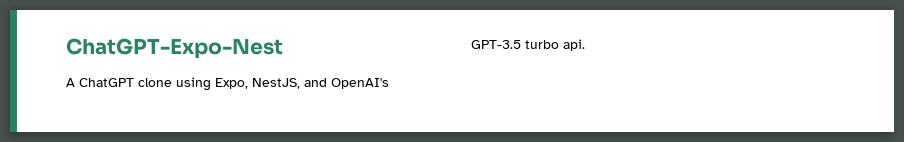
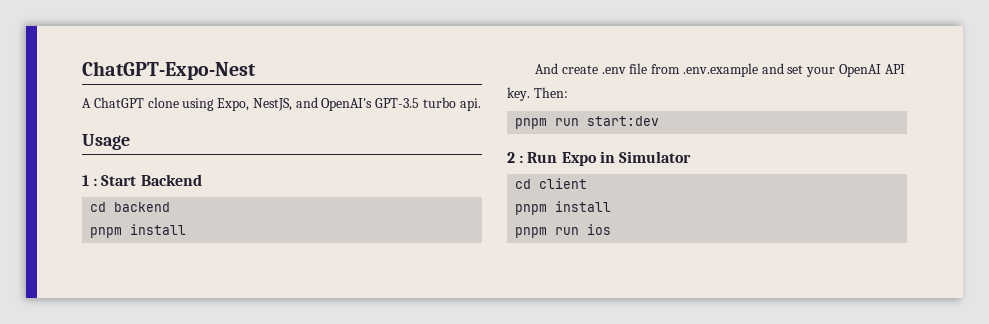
+ Usage
+ 1 : Start Backend
+ cd backend
+ pnpm install
+ And create .env file from .env.example and set your OpenAI API key. Then:
+ pnpm run start:dev
+ 2 : Run Expo in Simulator
+ cd client
+ pnpm install
+ pnpm run ios

